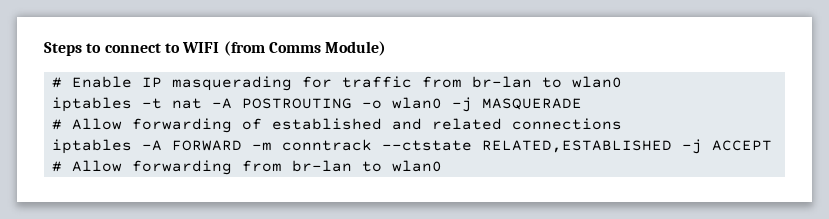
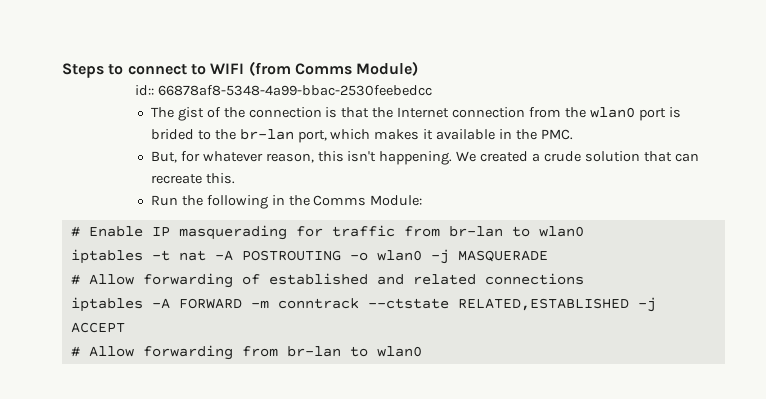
+ id:: 66878af8-5348-4a99-bbac-2530feebedcc
+ The gist of the connection is that the Internet connection from the wlan0 port is brided to the br-lan port, which makes it available in the PMC.
+ But, for whatever reason, this isn't happening. We created a crude solution that can recreate this.
+ Run the following in the Comms Module:

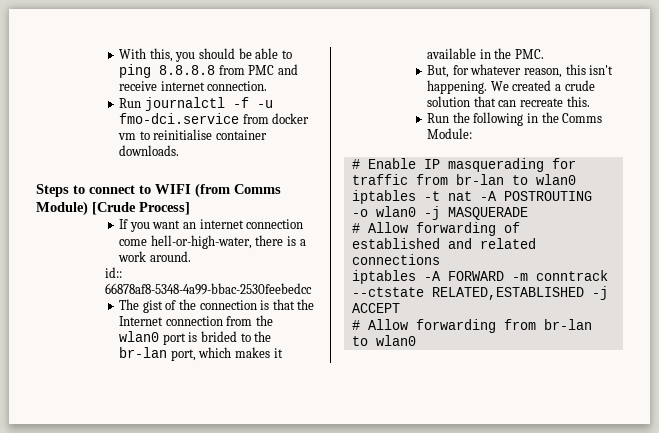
+ With this, you should be able to ping 8.8.8.8 from PMC and receive internet connection.
+ Run journalctl -f -u fmo-dci.service from docker vm to reinitialise container downloads.
- Steps to connect to WIFI (from Comms Module)
+ Steps to connect to WIFI (from Comms Module) [Crude Process]
+ If you want an internet connection come hell-or-high-water, there is a work around.

